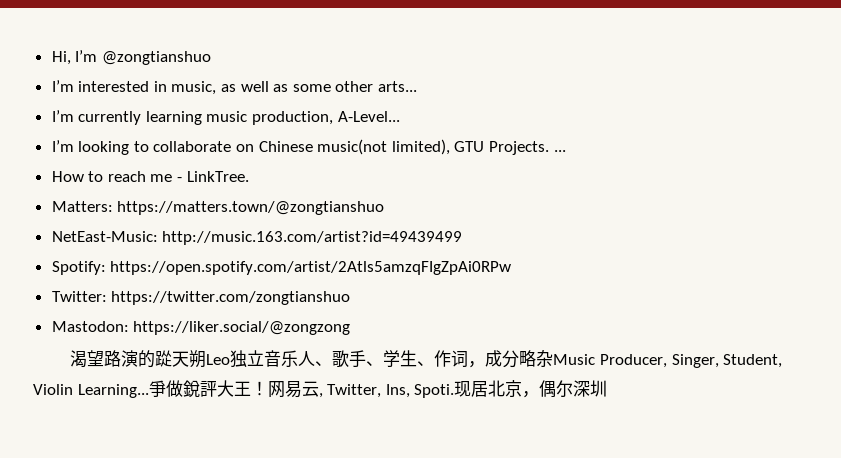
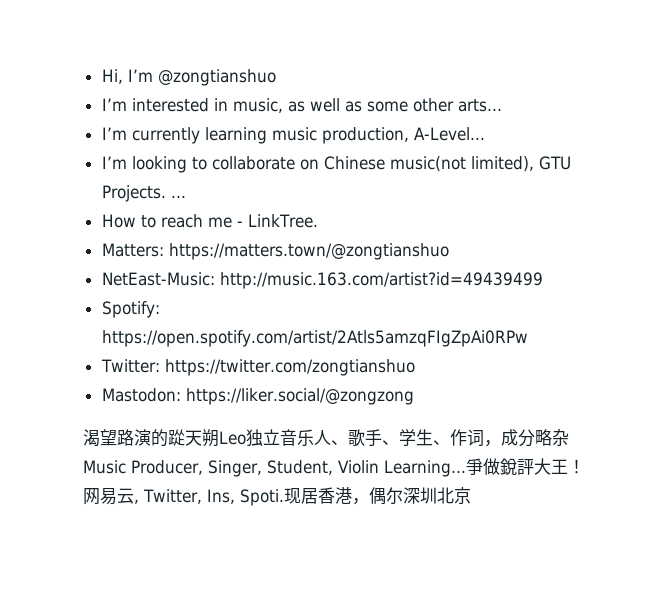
- 现居北京，偶尔深圳
+ 现居香港，偶尔深圳北京

